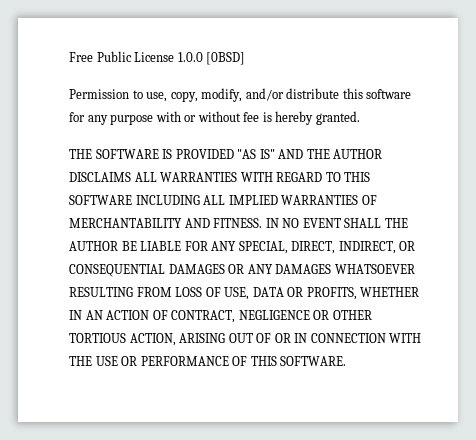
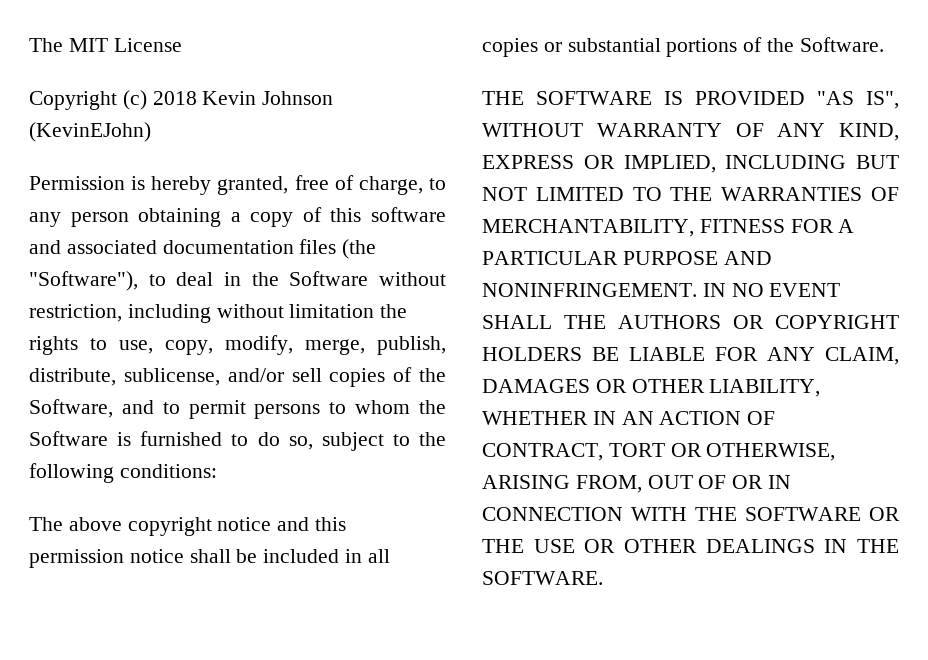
- Free Public License 1.0.0 [0BSD]
- Permission to use, copy, modify, and/or distribute this software for any purpose with or without fee is hereby granted.
+ The MIT License
+ Copyright (c) 2018 Kevin Johnson (KevinEJohn)
+ Permission is hereby granted, free of charge, to any person obtaining a copy of this software and associated documentation files (the "Software"), to deal in the Software without restriction, including without limitation the rights to use, copy, modify, merge, publish, distribute, sublicense, and/or sell copies of the Software, and to permit persons to whom the Software is furnished to do so, subject to the following conditions:
+ The above copyright notice and this permission notice shall be included in all copies or substantial portions of the Software.
- THE SOFTWARE IS PROVIDED "AS IS" AND THE AUTHOR DISCLAIMS ALL WARRANTIES WITH REGARD TO THIS SOFTWARE INCLUDING ALL IMPLIED WARRANTIES OF MERCHANTABILITY AND FITNESS.
+ THE SOFTWARE IS PROVIDED "AS IS", WITHOUT WARRANTY OF ANY KIND, EXPRESS OR IMPLIED, INCLUDING BUT NOT LIMITED TO THE WARRANTIES OF MERCHANTABILITY, FITNESS FOR A PARTICULAR PURPOSE AND NONINFRINGEMENT.
- IN NO EVENT SHALL THE AUTHOR BE LIABLE FOR ANY SPECIAL, DIRECT, INDIRECT, OR CONSEQUENTIAL DAMAGES OR ANY DAMAGES WHATSOEVER RESULTING FROM LOSS OF USE, DATA OR PROFITS, WHETHER IN AN ACTION OF CONTRACT, NEGLIGENCE OR OTHER TORTIOUS ACTION, ARISING OUT OF OR IN CONNECTION WITH THE USE OR PERFORMANCE OF THIS SOFTWARE.
+ IN NO EVENT SHALL THE AUTHORS OR COPYRIGHT HOLDERS BE LIABLE FOR ANY CLAIM, DAMAGES OR OTHER LIABILITY, WHETHER IN AN ACTION OF CONTRACT, TORT OR OTHERWISE, ARISING FROM, OUT OF OR IN CONNECTION WITH THE SOFTWARE OR THE USE OR OTHER DEALINGS IN THE SOFTWARE.

